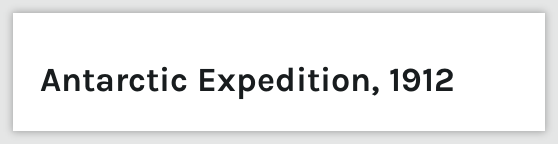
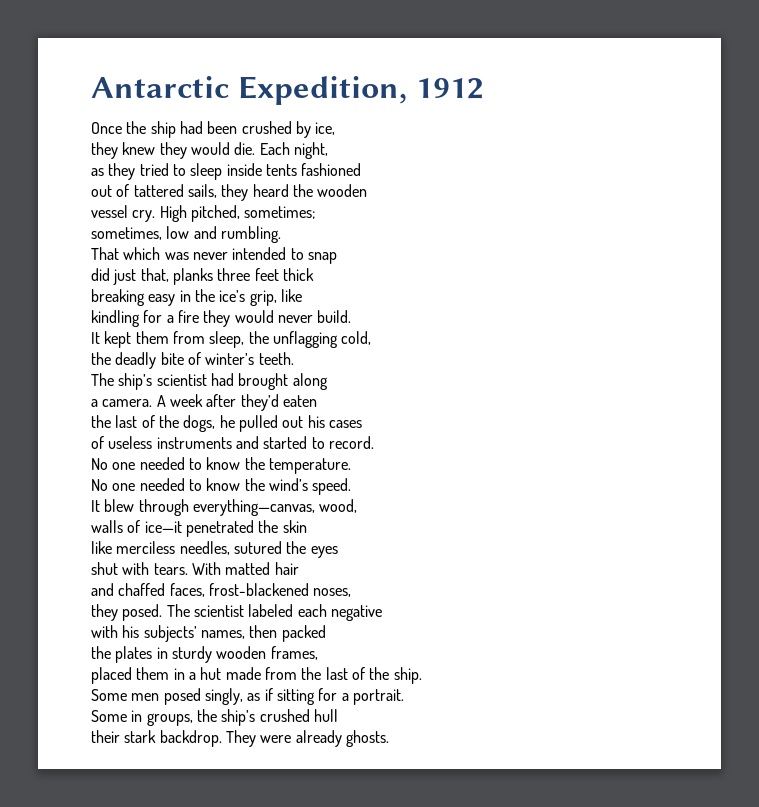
+ Once the ship had been crushed by ice,
+ they knew they would die. Each night,
+ as they tried to sleep inside tents fashioned
+ out of tattered sails, they heard the wooden
+ vessel cry. High pitched, sometimes;
+ sometimes, low and rumbling.
+ That which was never intended to snap
+ did just that, planks three feet thick
+ breaking easy in the ice’s grip, like
+ kindling for a fire they would never build.
+ It kept them from sleep, the unflagging cold,
+ the deadly bite of winter’s teeth.
+ The ship’s scientist had brought along
+ a camera. A week after they’d eaten
+ the last of the dogs, he pulled out his cases
+ of useless instruments and started to record.
+ No one needed to know the temperature.
+ No one needed to know the wind’s speed.
+ It blew through everything—canvas, wood,
+ walls of ice—it penetrated the skin
+ like merciless needles, sutured the eyes
+ shut with tears. With matted hair
+ and chaffed faces, frost-blackened noses,
+ they posed. The scientist labeled each negative
+ with his subjects’ names, then packed
+ the plates in sturdy wooden frames,
+ placed them in a hut made from the last of the ship.
+ Some men posed singly, as if sitting for a portrait.
+ Some in groups, the ship’s crushed hull
+ their stark backdrop. They were already ghosts.

